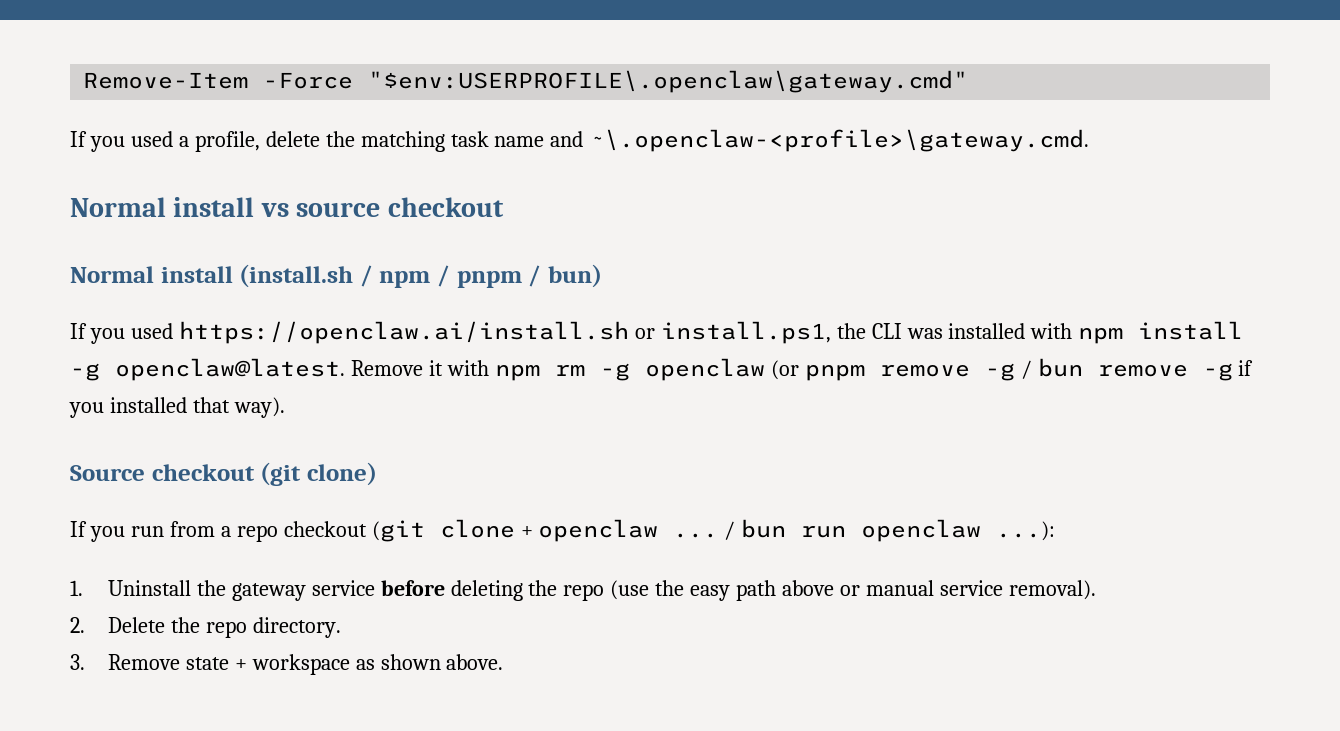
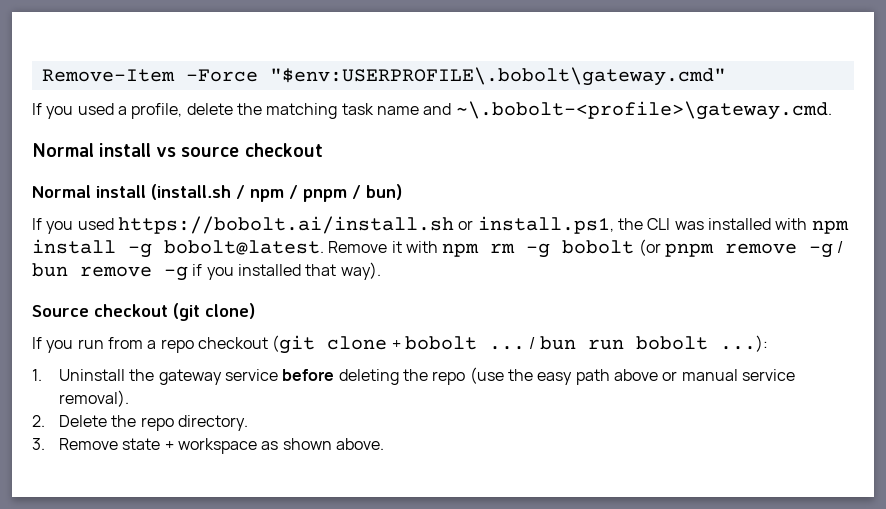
- Remove-Item -Force "$env:USERPROFILE\.openclaw\gateway.cmd"
+ Remove-Item -Force "$env:USERPROFILE\.bobolt\gateway.cmd"
- If you used a profile, delete the matching task name and ~\.openclaw-<profile>\gateway.cmd.
+ If you used a profile, delete the matching task name and ~\.bobolt-<profile>\gateway.cmd.
- If you used https://openclaw.ai/install.sh or install.ps1, the CLI was installed with npm install -g openclaw@latest.
+ If you used https://bobolt.ai/install.sh or install.ps1, the CLI was installed with npm install -g bobolt@latest.
- Remove it with npm rm -g openclaw (or pnpm remove -g / bun remove -g if you installed that way).
+ Remove it with npm rm -g bobolt (or pnpm remove -g / bun remove -g if you installed that way).
- If you run from a repo checkout (git clone + openclaw ...
+ If you run from a repo checkout (git clone + bobolt ...
- / bun run openclaw ...):
+ / bun run bobolt ...):

